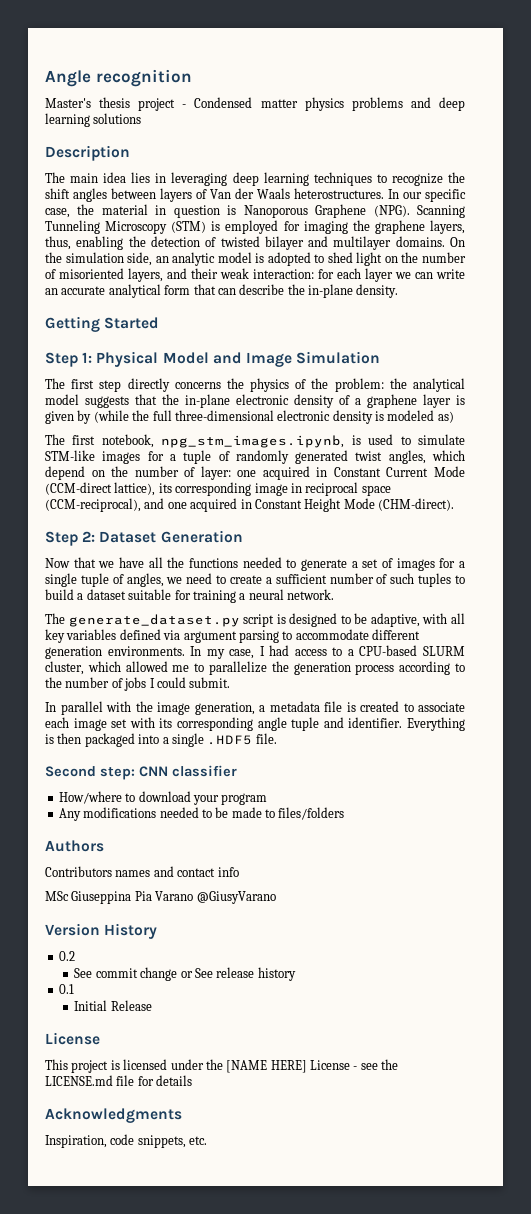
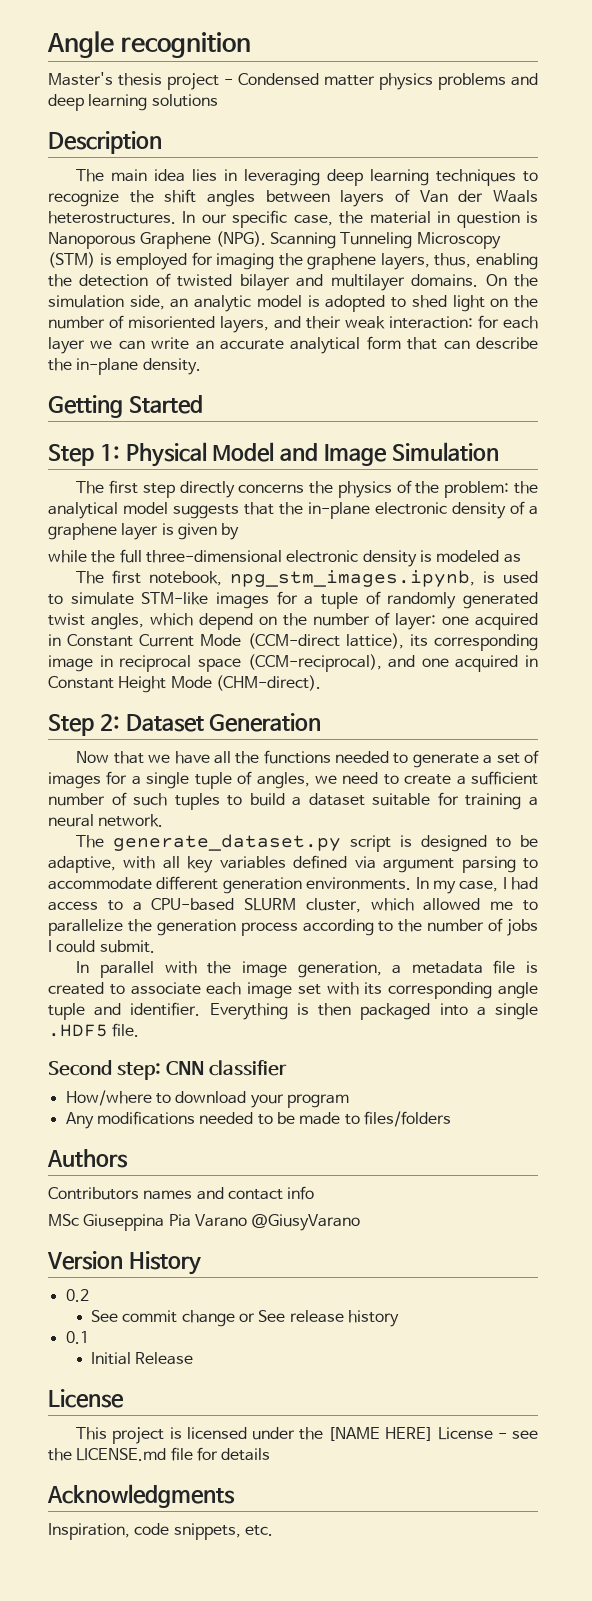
- The first step directly concerns the physics of the problem: the analytical model suggests that the in-plane electronic density of a graphene layer is given by (while the full three-dimensional electronic density is modeled as)
+ The first step directly concerns the physics of the problem: the analytical model suggests that the in-plane electronic density of a graphene layer is given by
+ while the full three-dimensional electronic density is modeled as

